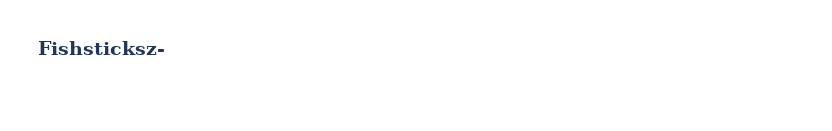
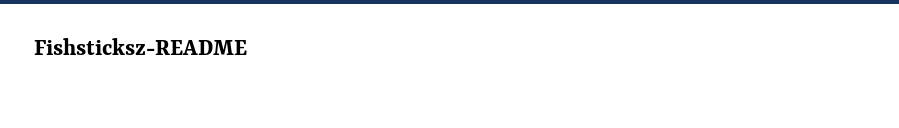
- Fishsticksz-
+ Fishsticksz-README

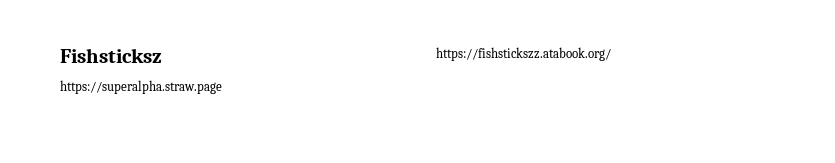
- Fishsticksz-README
+ Fishsticksz
+ https://superalpha.straw.page https://fishstickszz.atabook.org/

